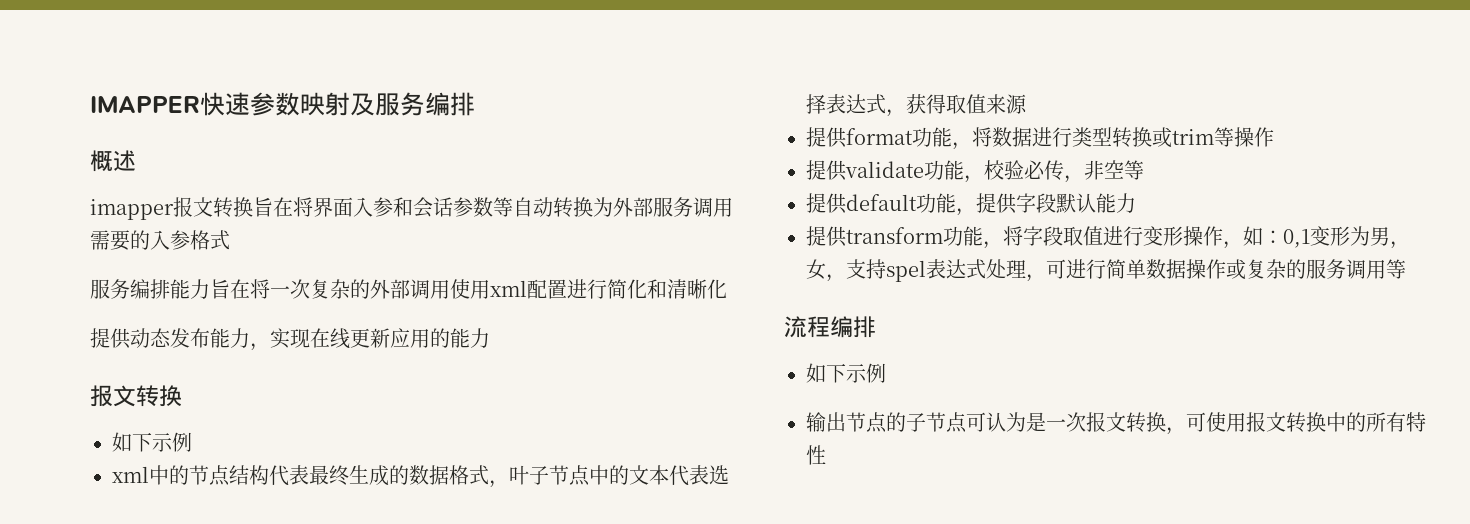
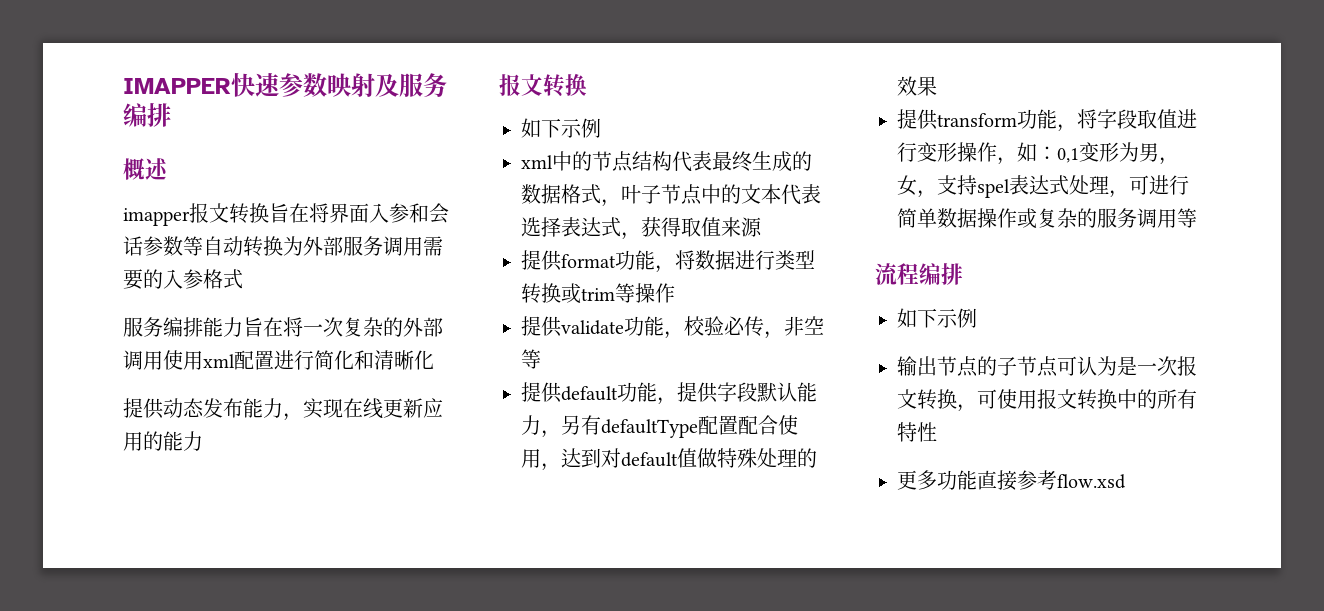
- 提供default功能，提供字段默认能力
+ 提供default功能，提供字段默认能力，另有defaultType配置配合使用，达到对default值做特殊处理的效果
+ 更多功能直接参考flow.xsd

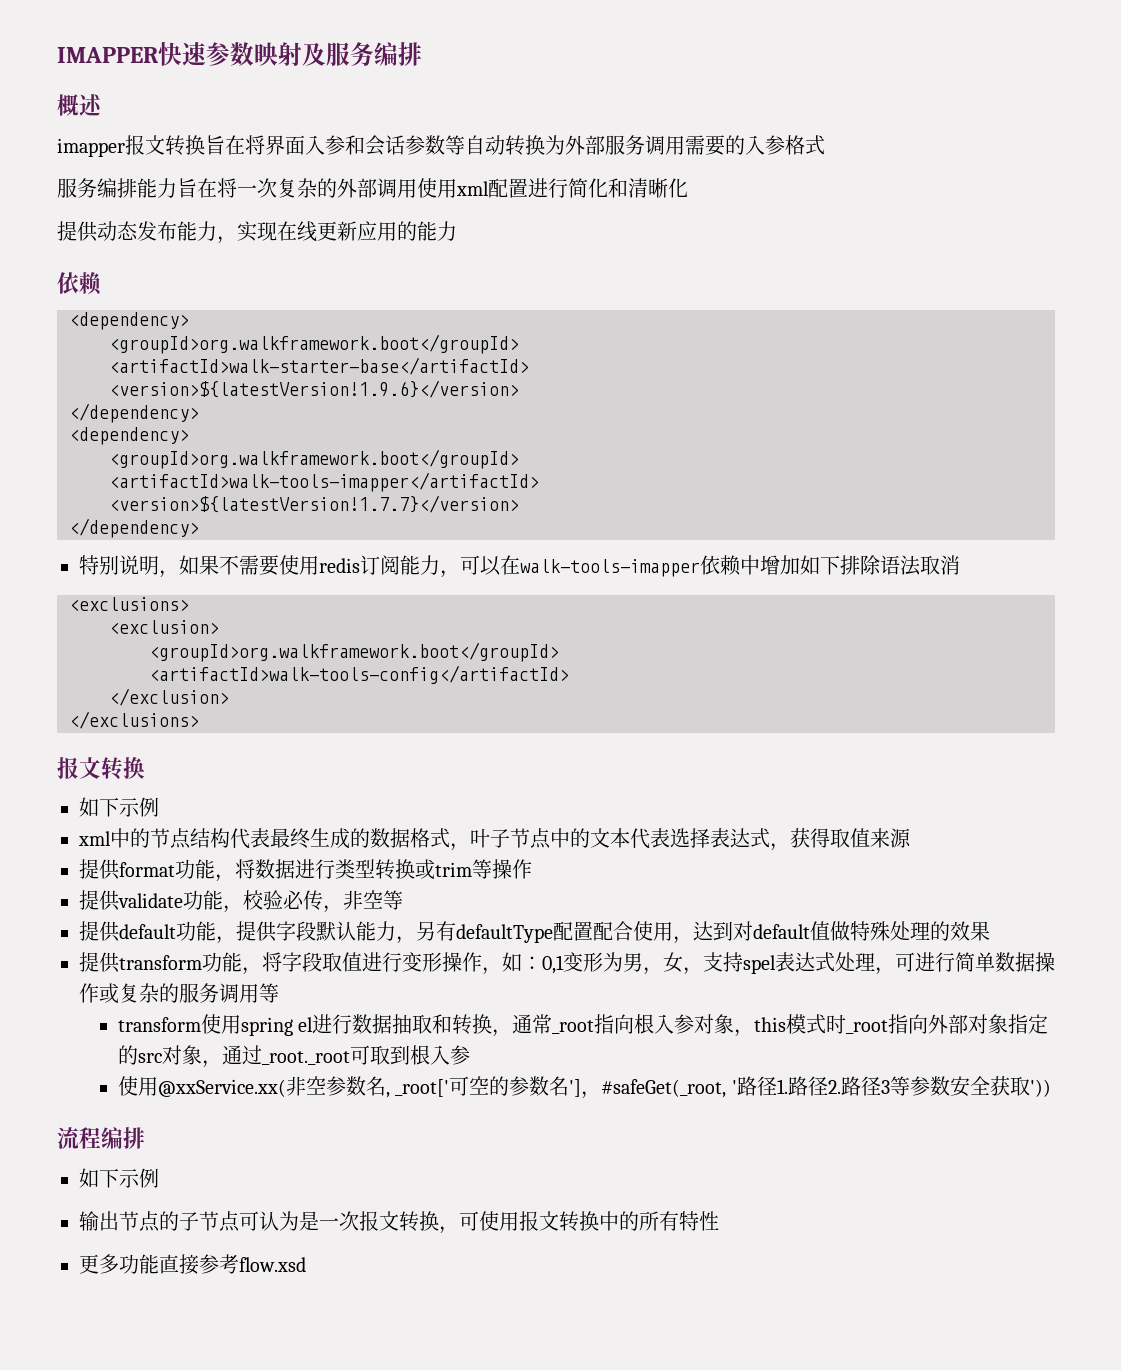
  提供动态发布能力，实现在线更新应用的能力
+ 依赖
+ <dependency>
+ <groupId>org.walkframework.boot</groupId>
+ <artifactId>walk-starter-base</artifactId>
+ <version>${latestVersion!1.9.6}</version>
+ </dependency>
+ <dependency>
+ <groupId>org.walkframework.boot</groupId>
+ <artifactId>walk-tools-imapper</artifactId>
+ <version>${latestVersion!1.7.7}</version>
+ </dependency>
+ 特别说明，如果不需要使用redis订阅能力，可以在walk-tools-imapper依赖中增加如下排除语法取消
+ <exclusions>
+ <exclusion>
+ <groupId>org.walkframework.boot</groupId>
+ <artifactId>walk-tools-config</artifactId>
+ </exclusion>
+ </exclusions>
+ transform使用spring el进行数据抽取和转换，通常_root指向根入参对象，this模式时_root指向外部对象指定的src对象，通过_root._root可取到根入参
+ 使用@xxService.xx(非空参数名, _root['可空的参数名']，#safeGet(_root, '路径1.路径2.路径3等参数安全获取'))

